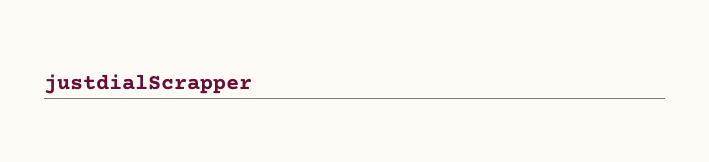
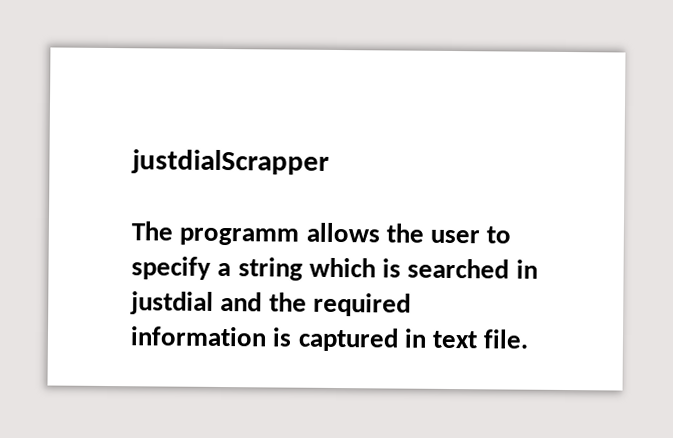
+ The programm allows the user to specify a string which is searched in justdial and the required information is captured in text file.

